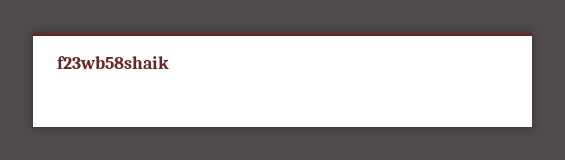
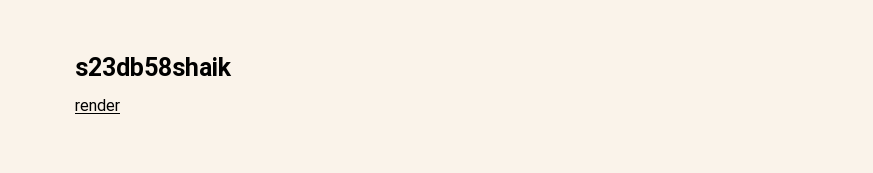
- f23wb58shaik
+ s23db58shaik
+ render

